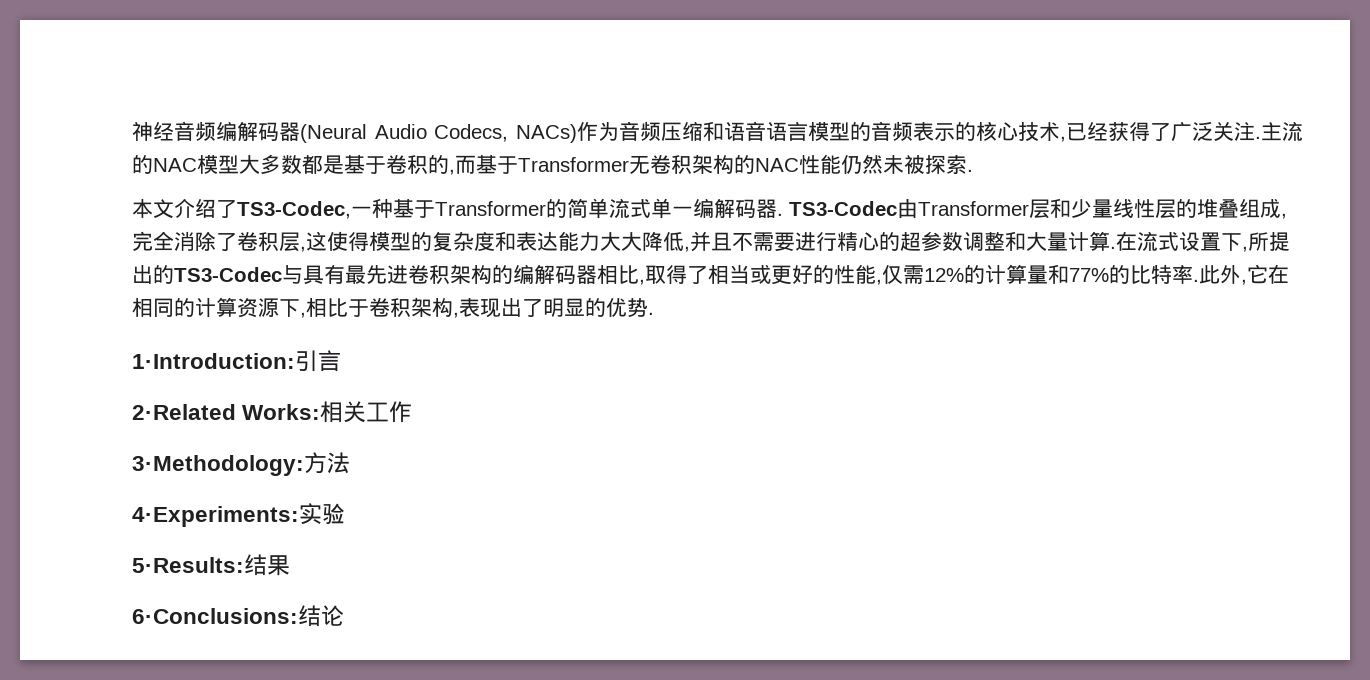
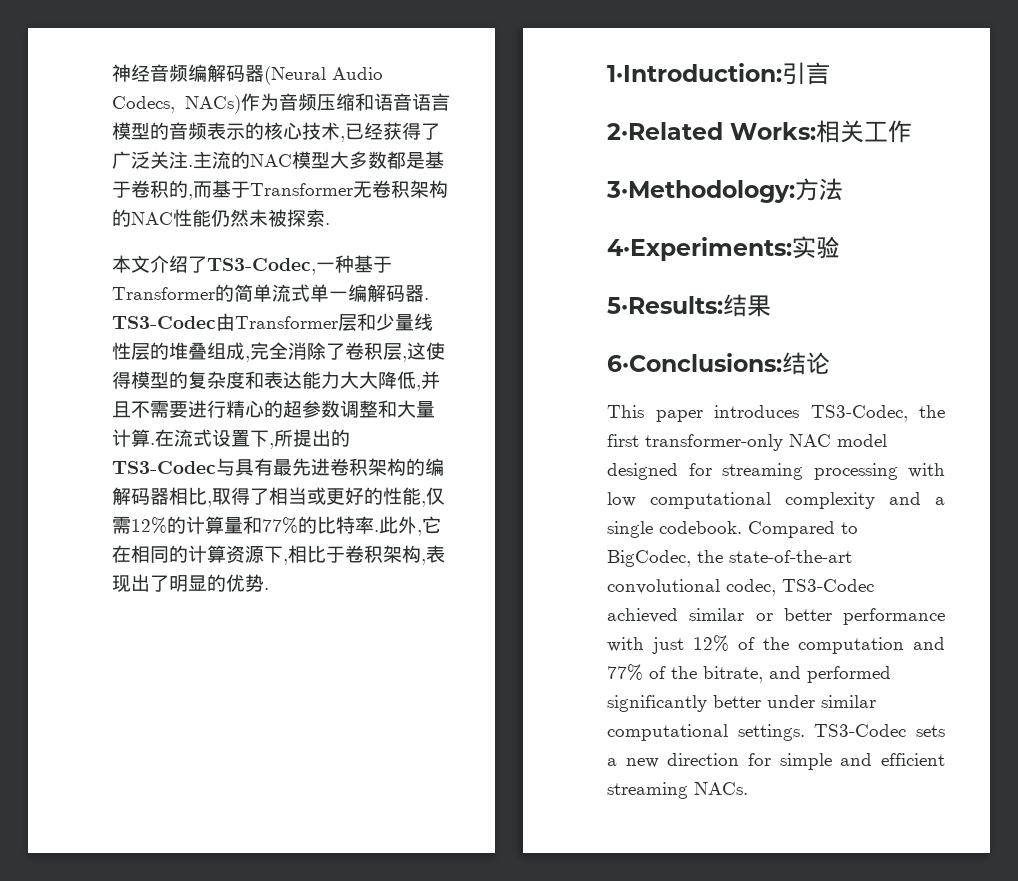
+ This paper introduces TS3-Codec, the first transformer-only NAC model designed for streaming processing with low computational complexity and a single codebook. Compared to BigCodec, the state-of-the-art convolutional codec, TS3-Codec achieved similar or better performance with just 12% of the computation and 77% of the bitrate, and performed significantly better under similar computational settings. TS3-Codec sets a new direction for simple and efficient streaming NACs.

